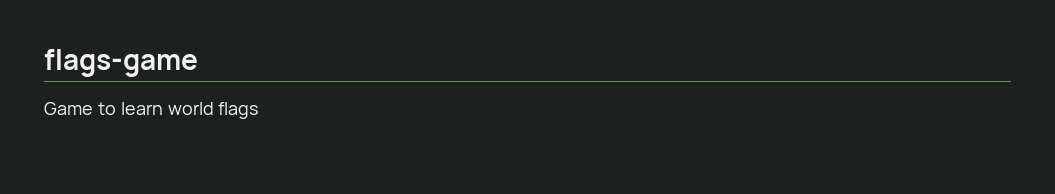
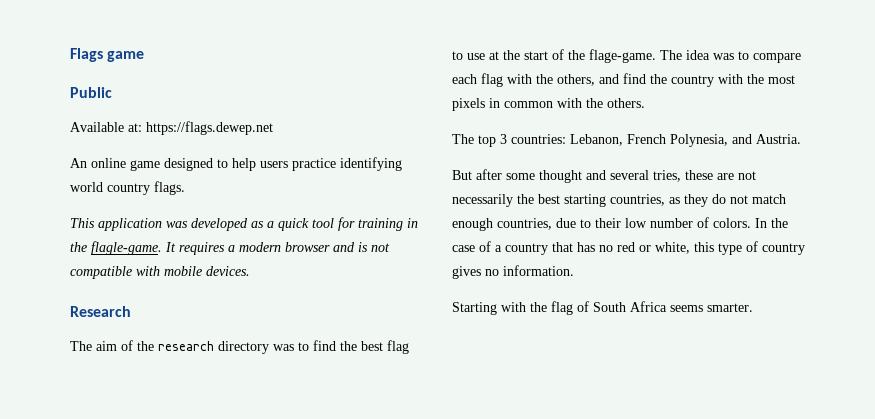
- flags-game
- Game to learn world flags
+ Flags game
+ Public
+ Available at: https://flags.dewep.net
+ An online game designed to help users practice identifying world country flags.
+ This application was developed as a quick tool for training in the flagle-game. It requires a modern browser and is not compatible with mobile devices.
+ Research
+ The aim of the research directory was to find the best flag to use at the start of the flage-game. The idea was to compare each flag with the others, and find the country with the most pixels in common with the others.
+ The top 3 countries: Lebanon, French Polynesia, and Austria.
+ But after some thought and several tries, these are not necessarily the best starting countries, as they do not match enough countries, due to their low number of colors. In the case of a country that has no red or white, this type of country gives no information.
+ Starting with the flag of South Africa seems smarter.

